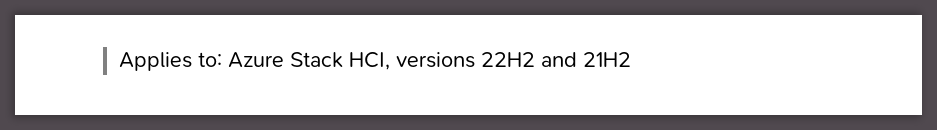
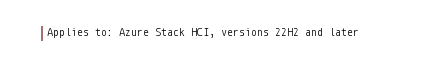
- Applies to: Azure Stack HCI, versions 22H2 and 21H2
+ Applies to: Azure Stack HCI, versions 22H2 and later

